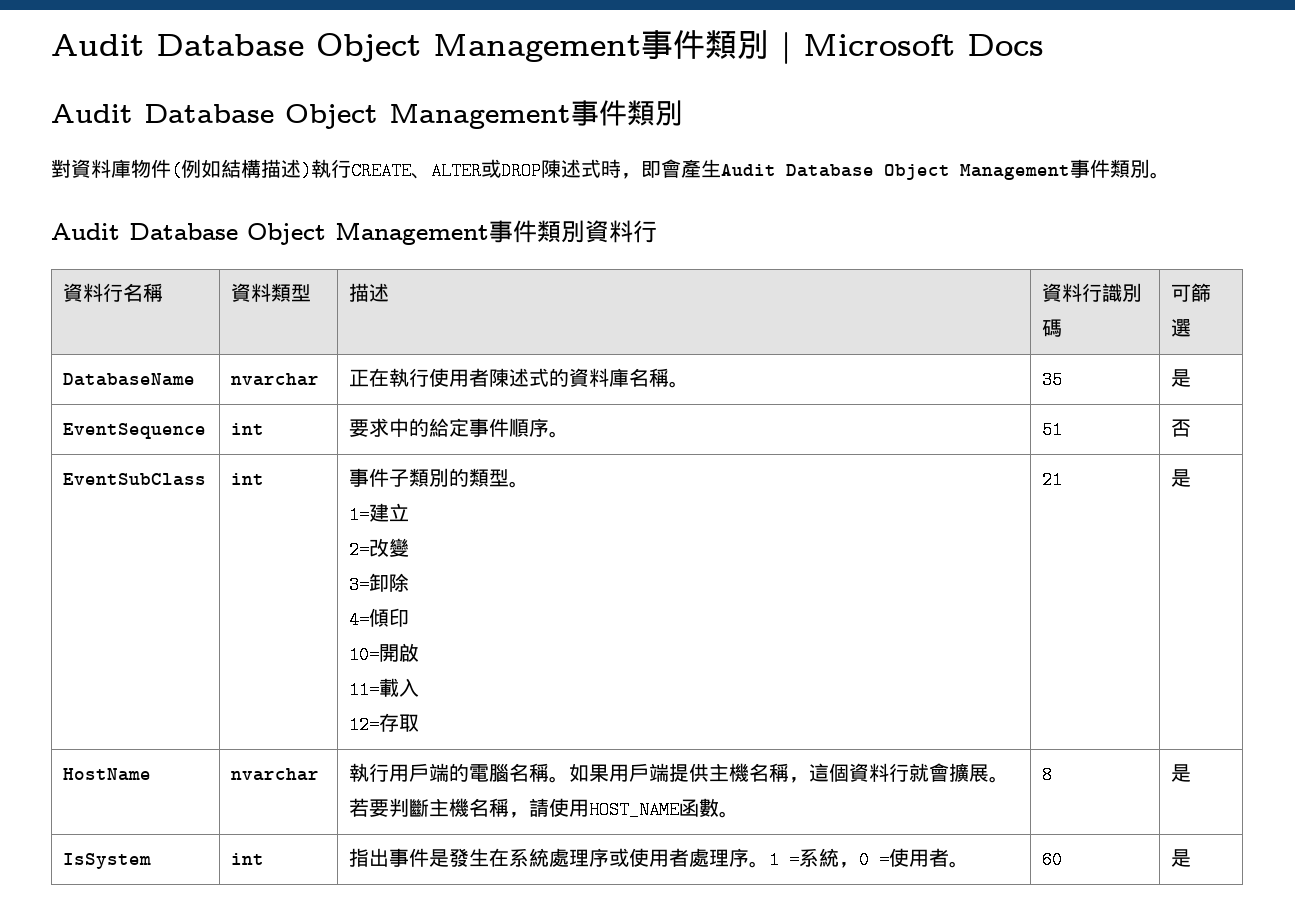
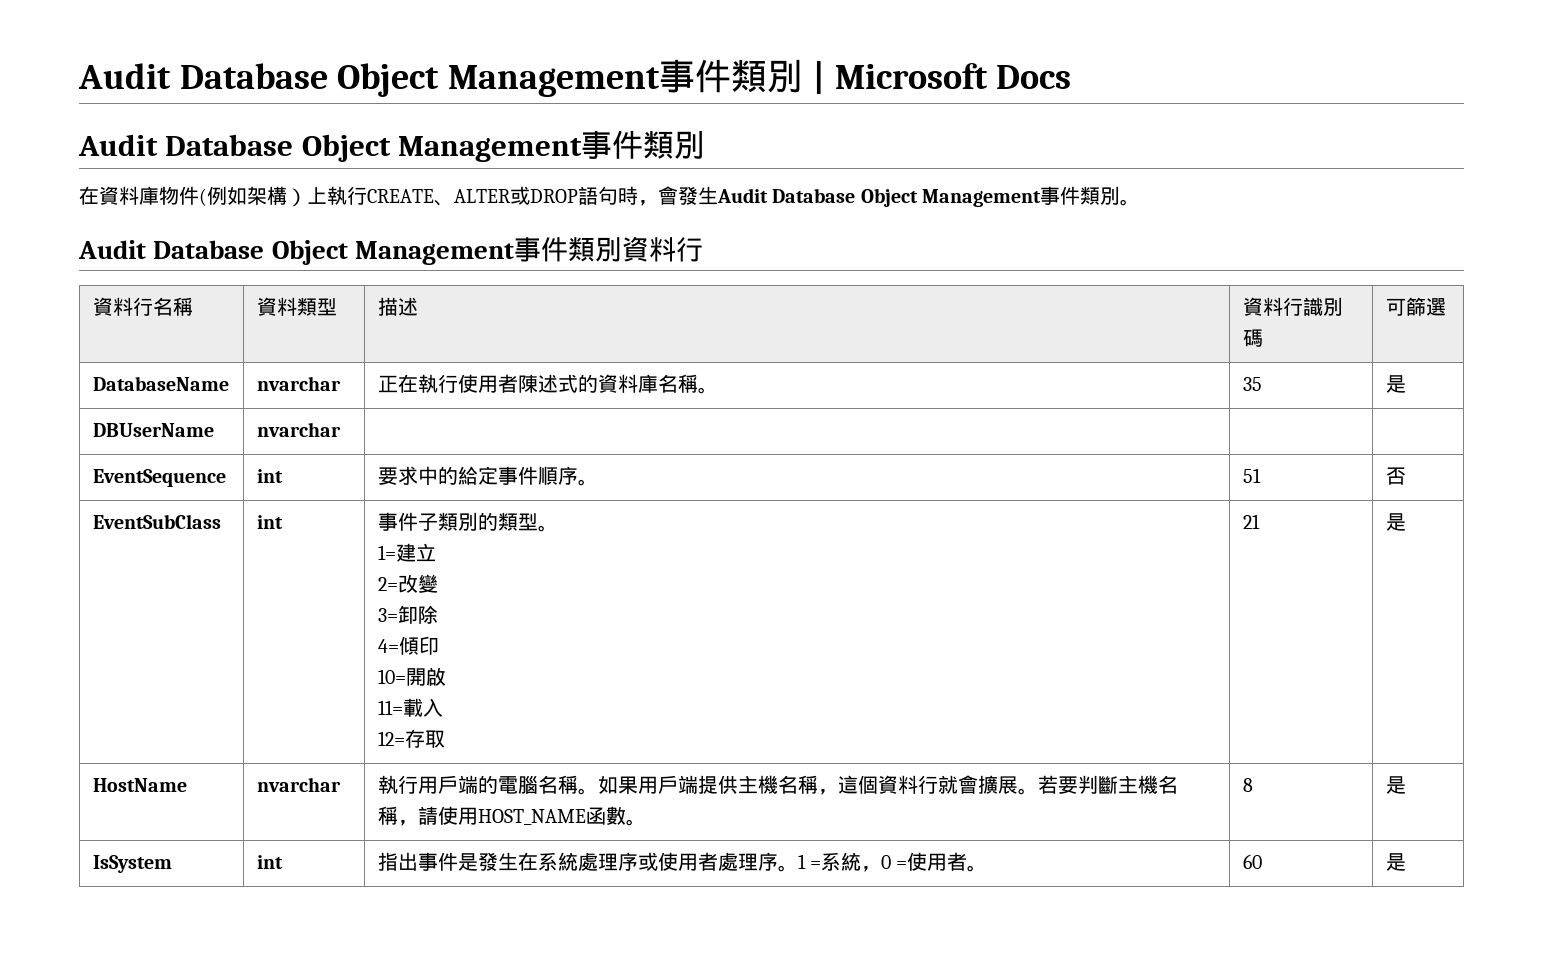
- 對資料庫物件(例如結構描述)執行CREATE、ALTER或DROP陳述式時，即會產生Audit Database Object Management事件類別。
+ 在資料庫物件(例如架構）上執行CREATE、ALTER或DROP語句時，會發生Audit Database Object Management事件類別。
+ DBUserName | nvarchar | | |

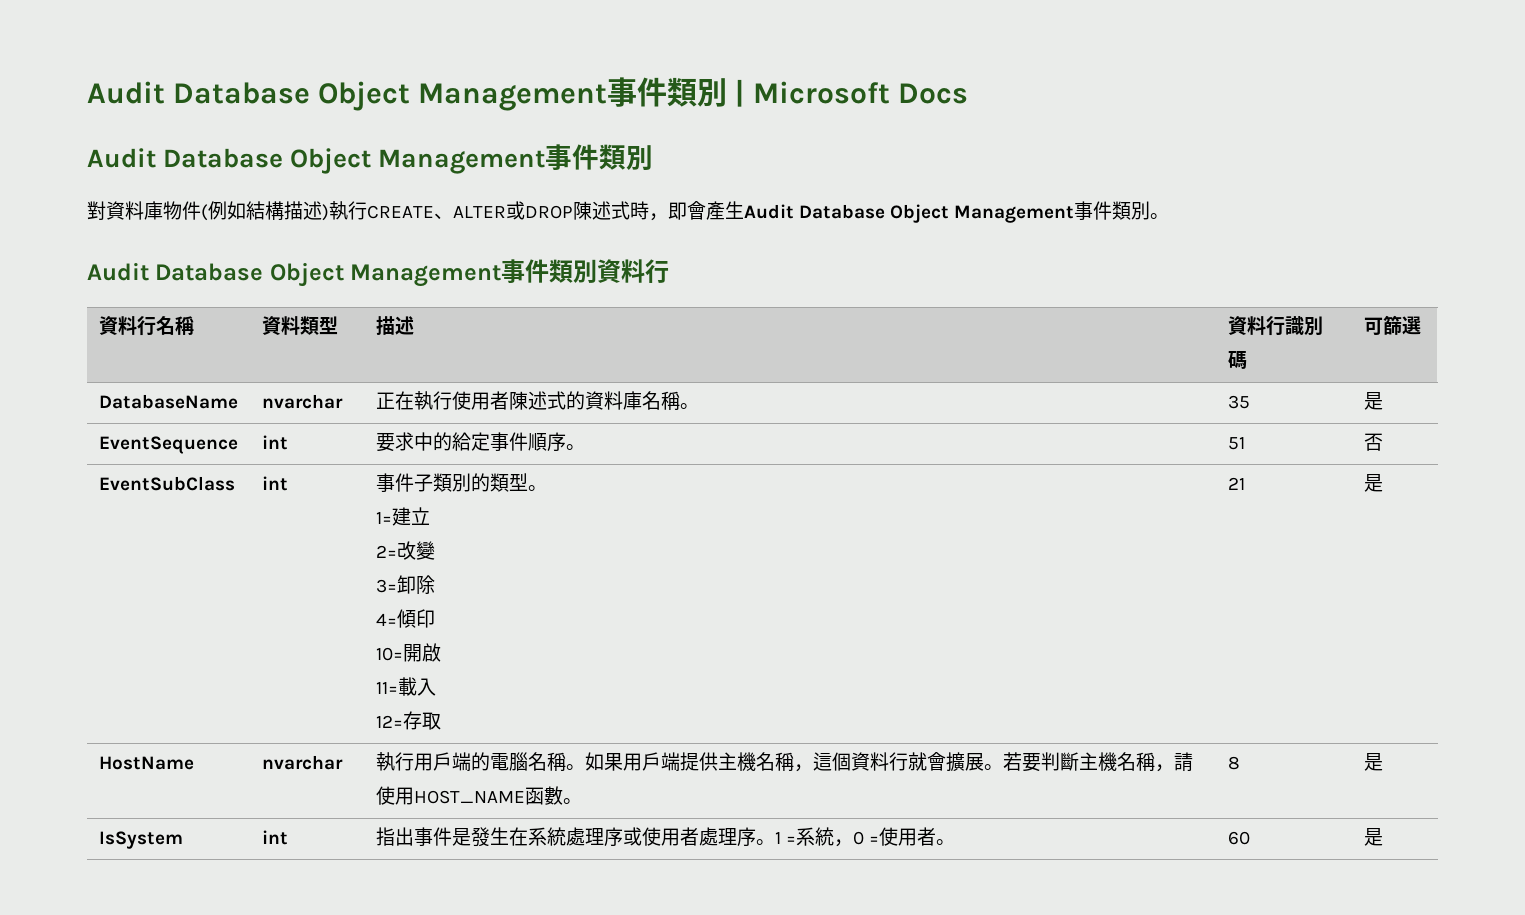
- 在資料庫物件(例如架構）上執行CREATE、ALTER或DROP語句時，會發生Audit Database Object Management事件類別。
+ 對資料庫物件(例如結構描述)執行CREATE、ALTER或DROP陳述式時，即會產生Audit Database Object Management事件類別。
- DBUserName | nvarchar | | |

